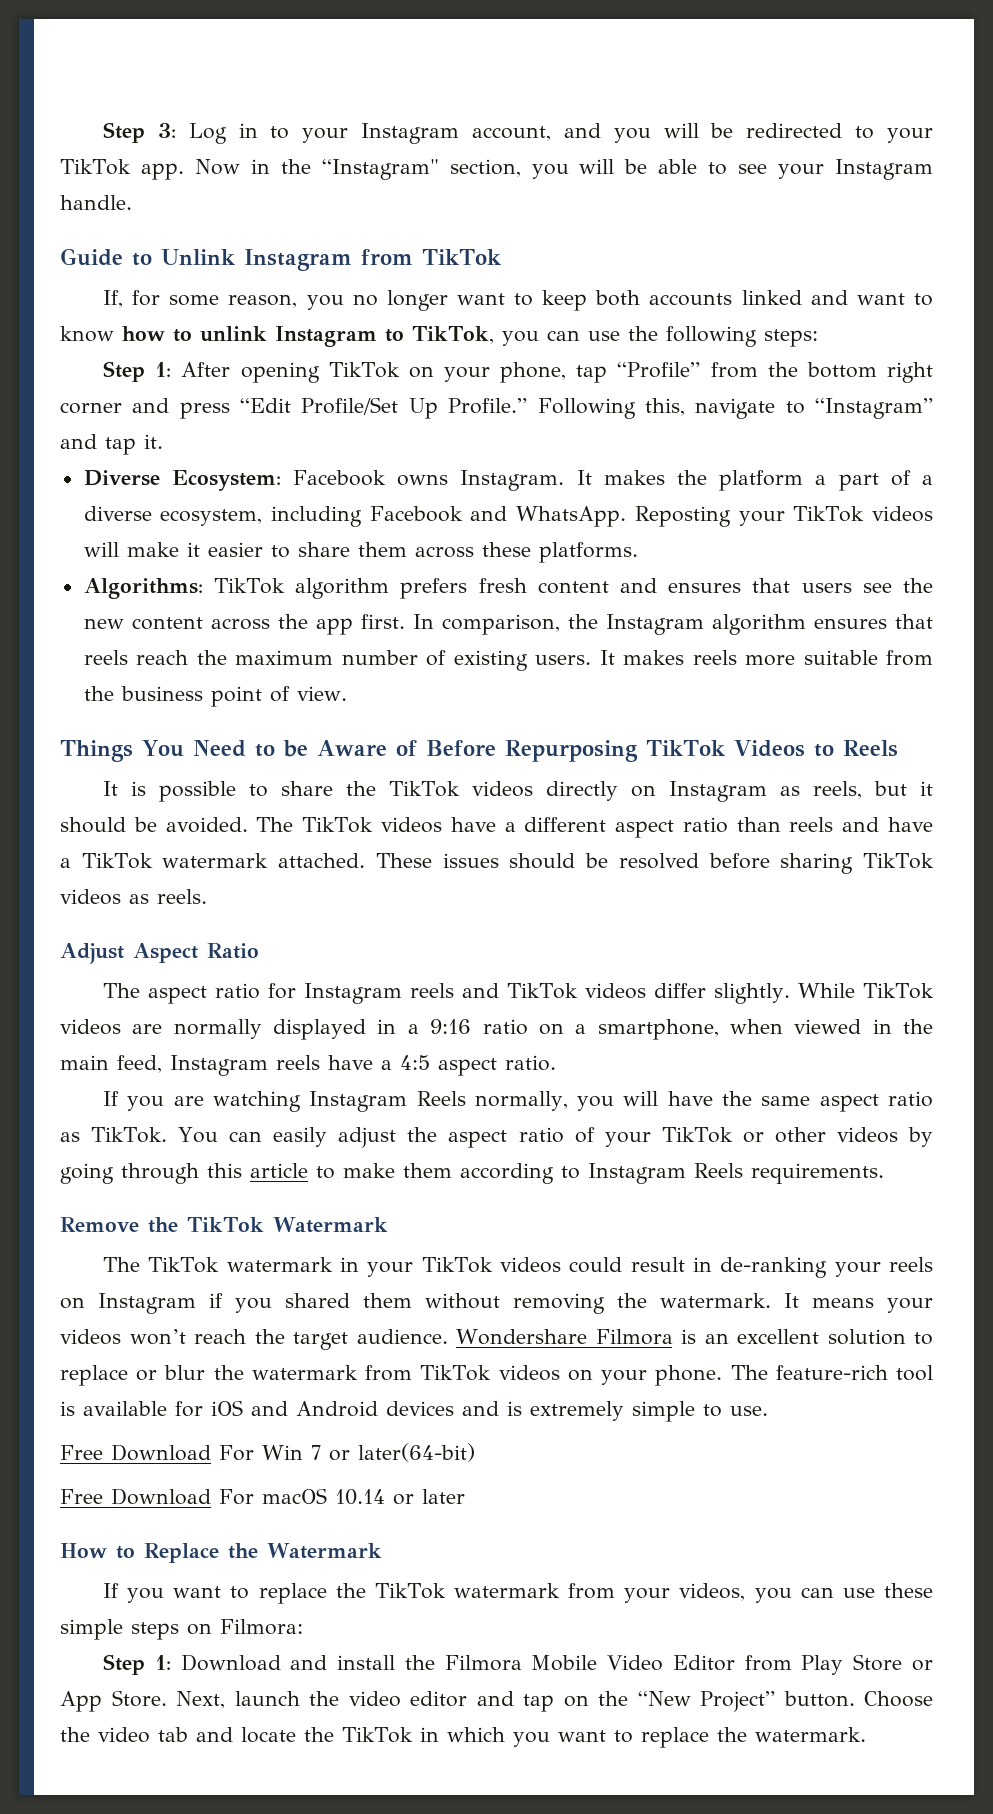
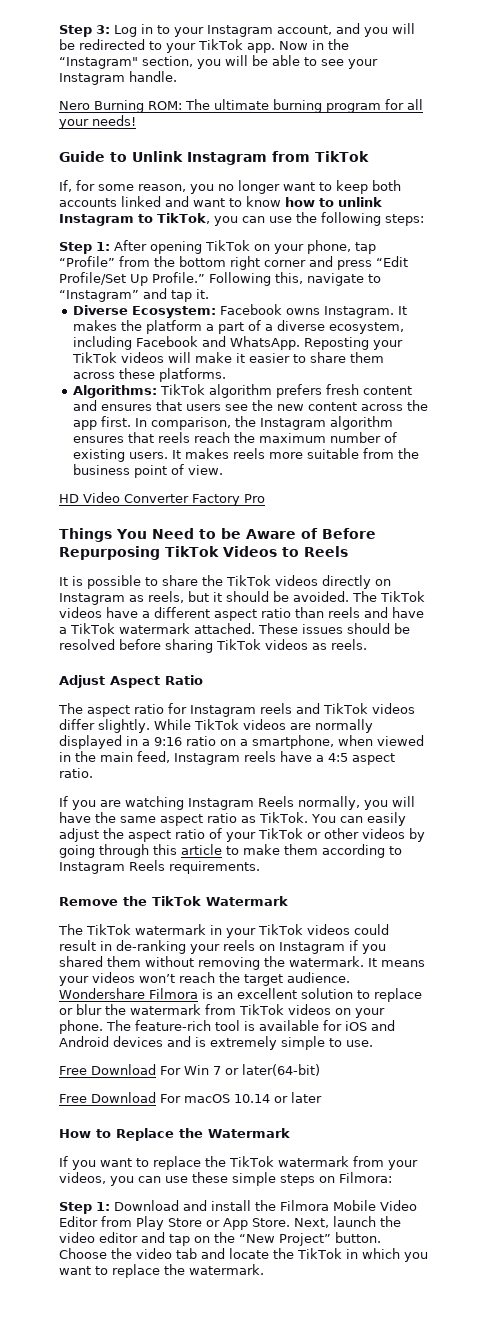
+ Nero Burning ROM: The ultimate burning program for all your needs!
+ HD Video Converter Factory Pro

